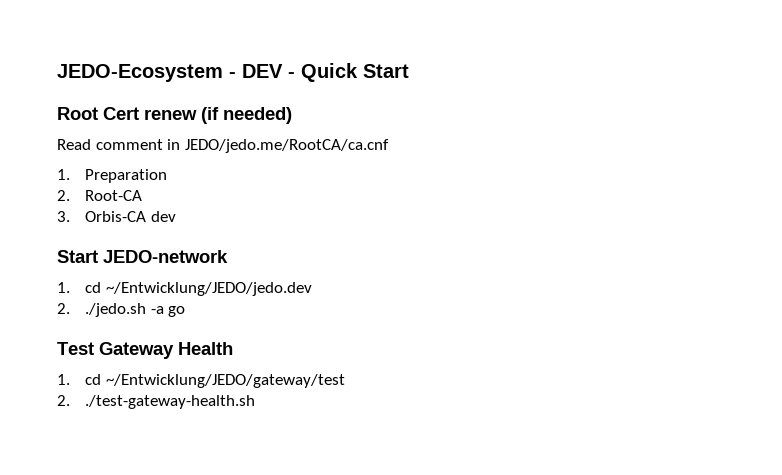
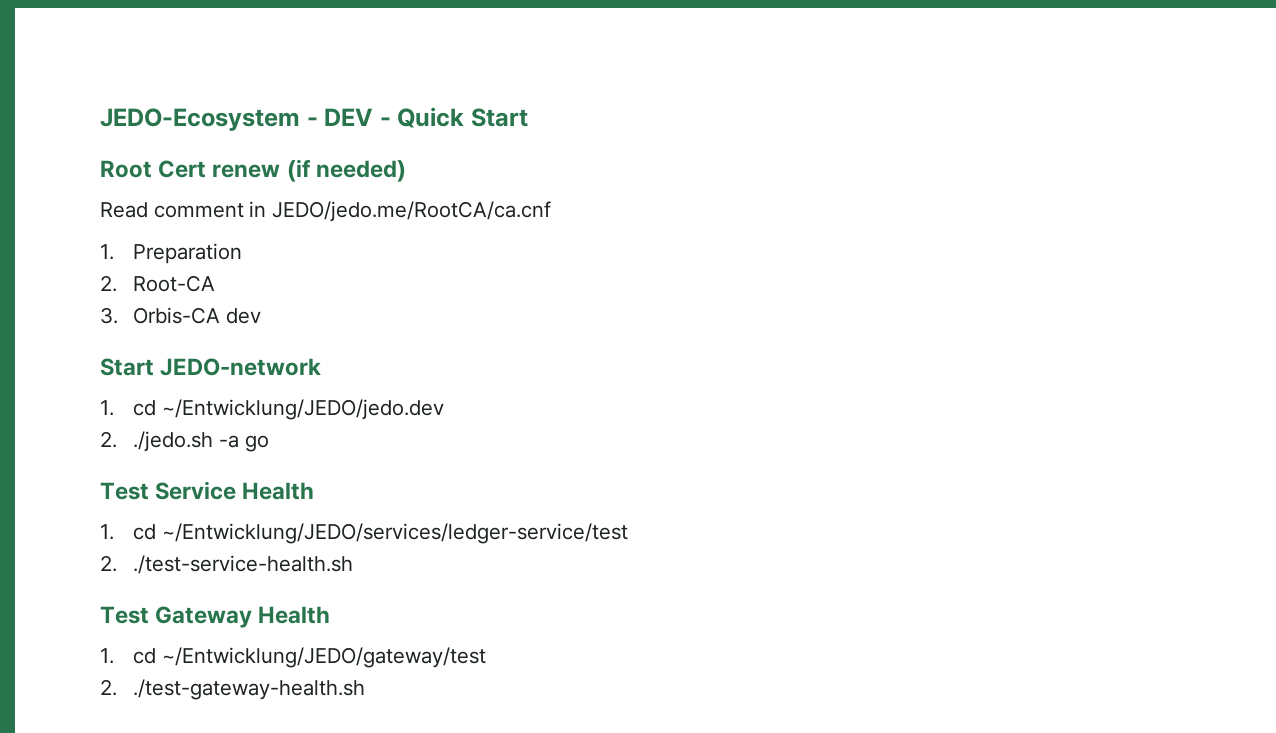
+ Test Service Health
+ 1. cd ~/Entwicklung/JEDO/services/ledger-service/test
+ 2. ./test-service-health.sh

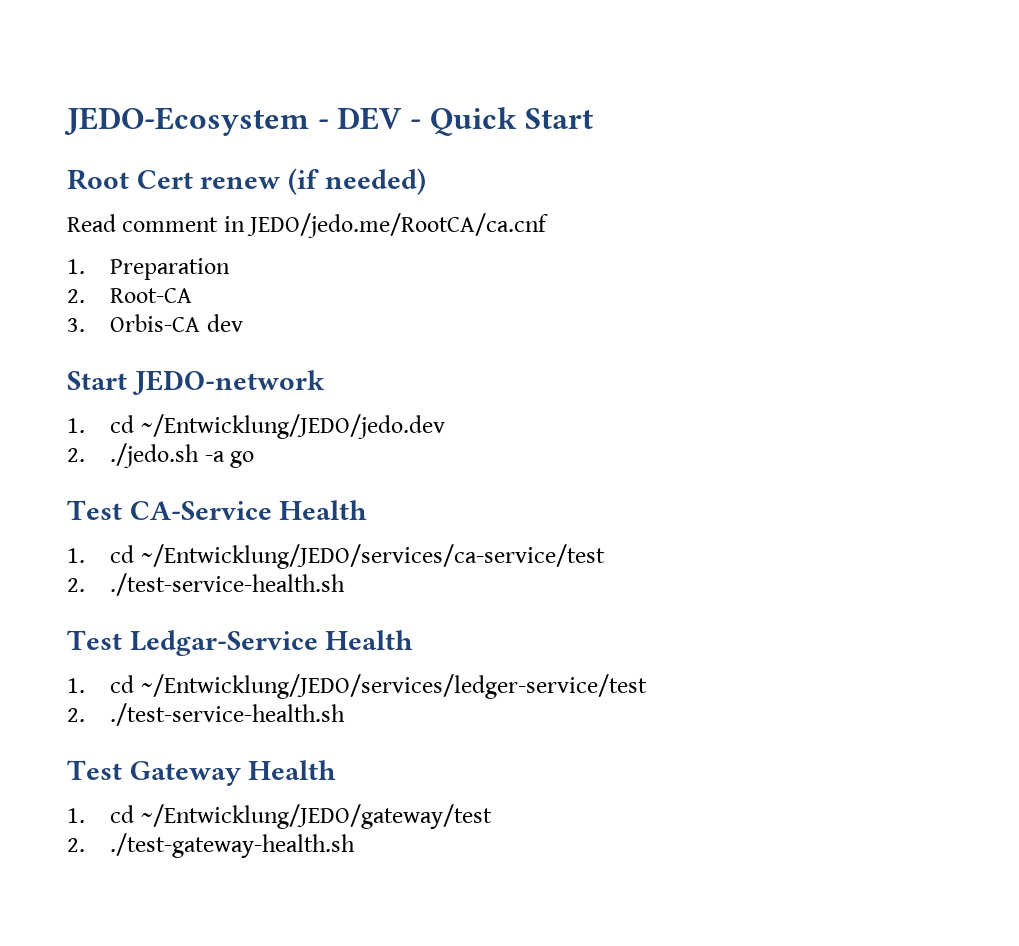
- Test Service Health
+ Test CA-Service Health
+ 1. cd ~/Entwicklung/JEDO/services/ca-service/test
+ 2. ./test-service-health.sh
+ Test Ledgar-Service Health

